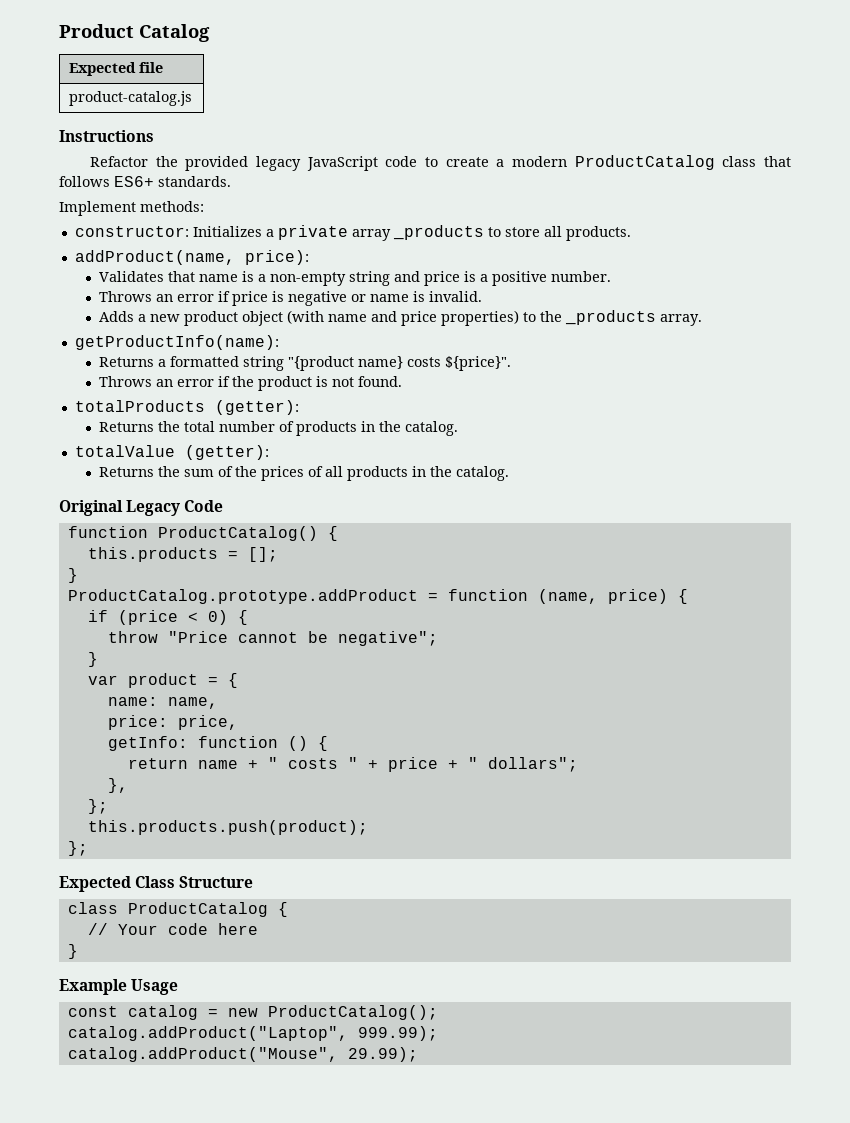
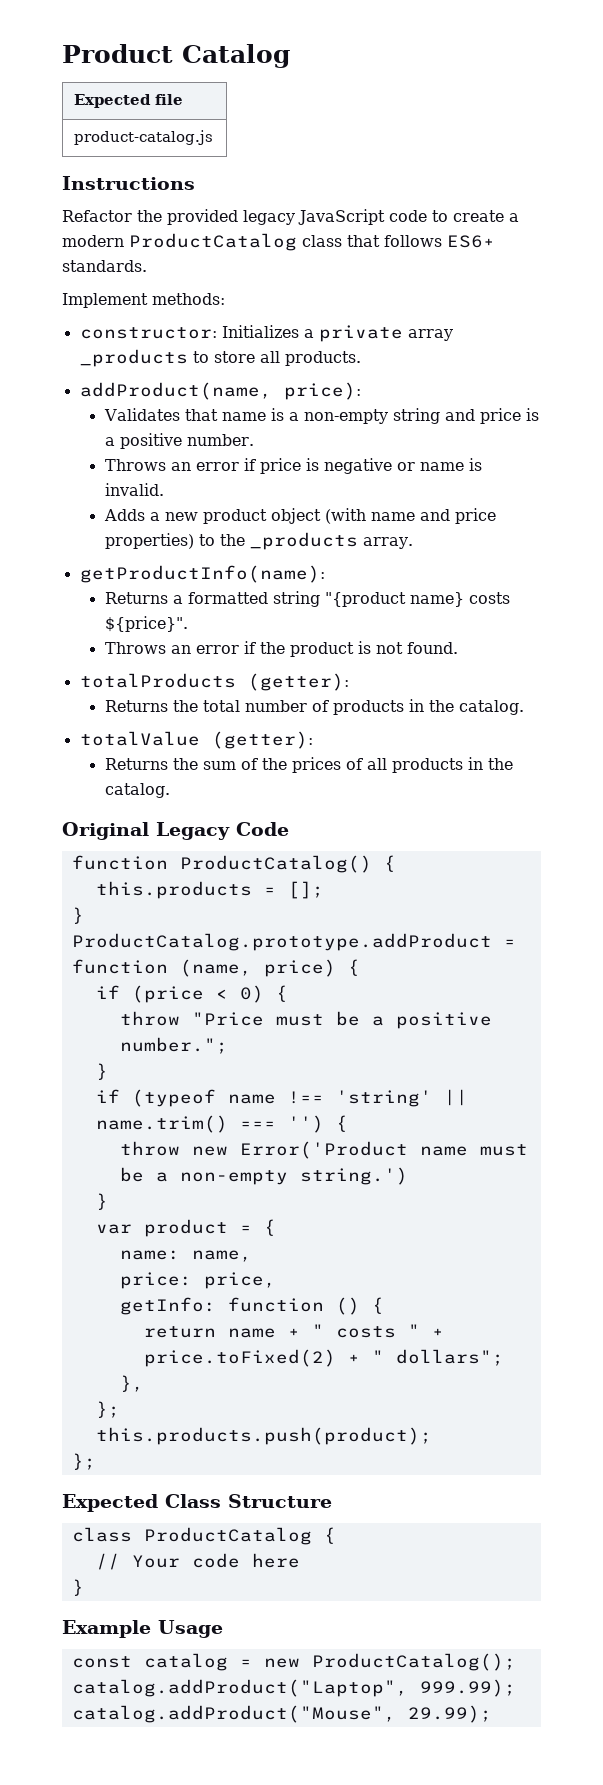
- throw "Price cannot be negative";
+ throw "Price must be a positive number.";
+ }
+ if (typeof name !== 'string' || name.trim() === '') {
+ throw new Error('Product name must be a non-empty string.')
- return name + " costs " + price + " dollars";
+ return name + " costs " + price.toFixed(2) + " dollars";

